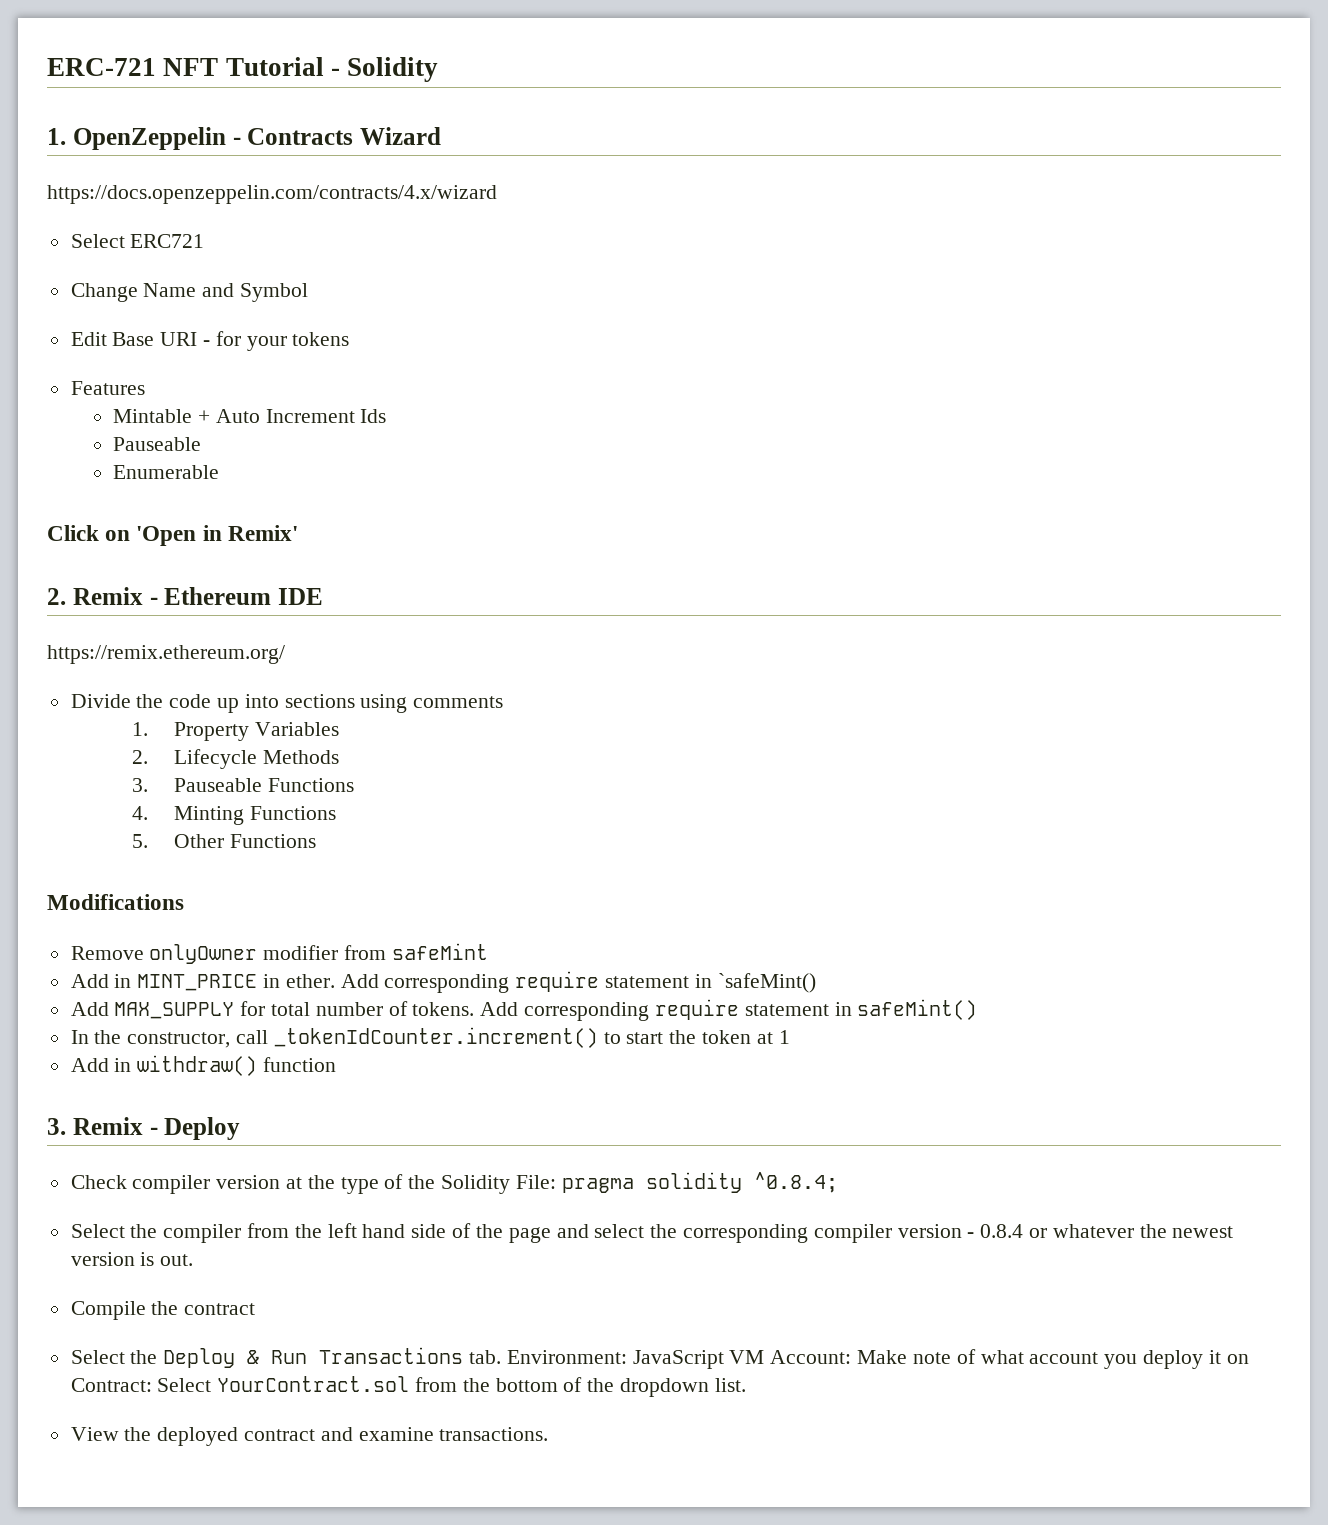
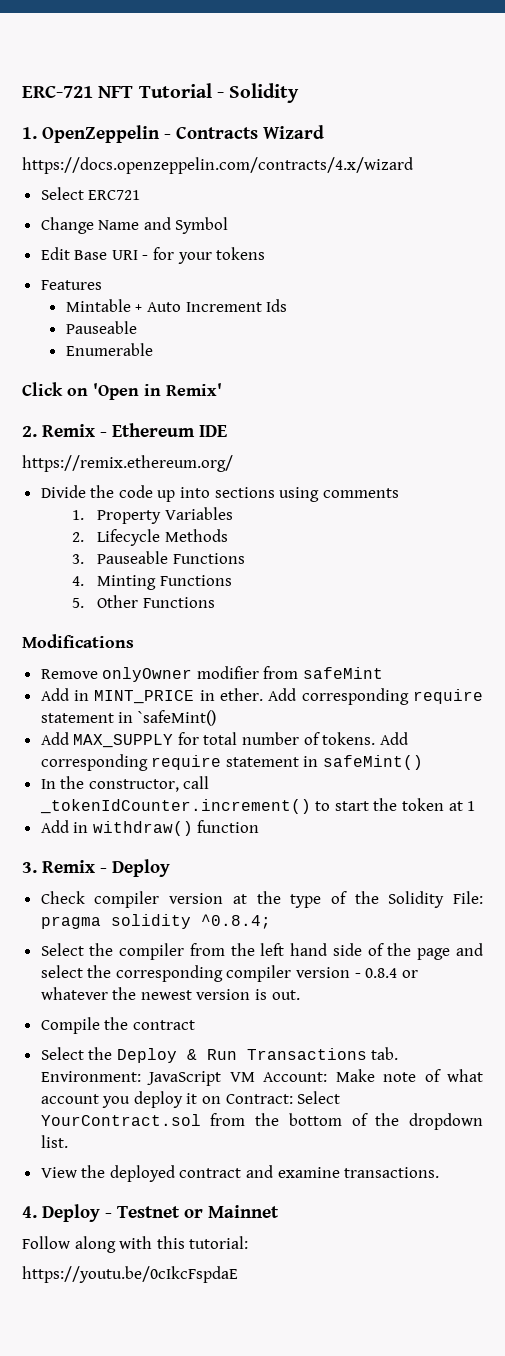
+ 4. Deploy - Testnet or Mainnet
+ Follow along with this tutorial:
+ https://youtu.be/0cIkcFspdaE

